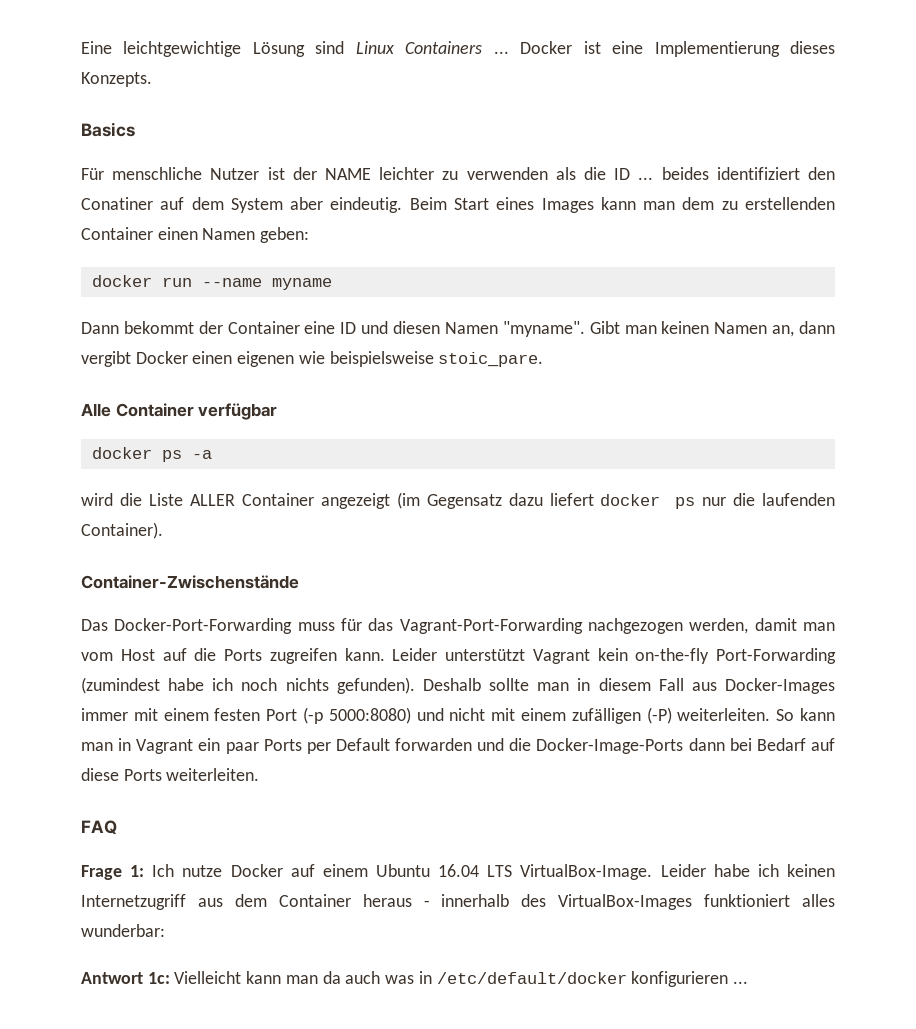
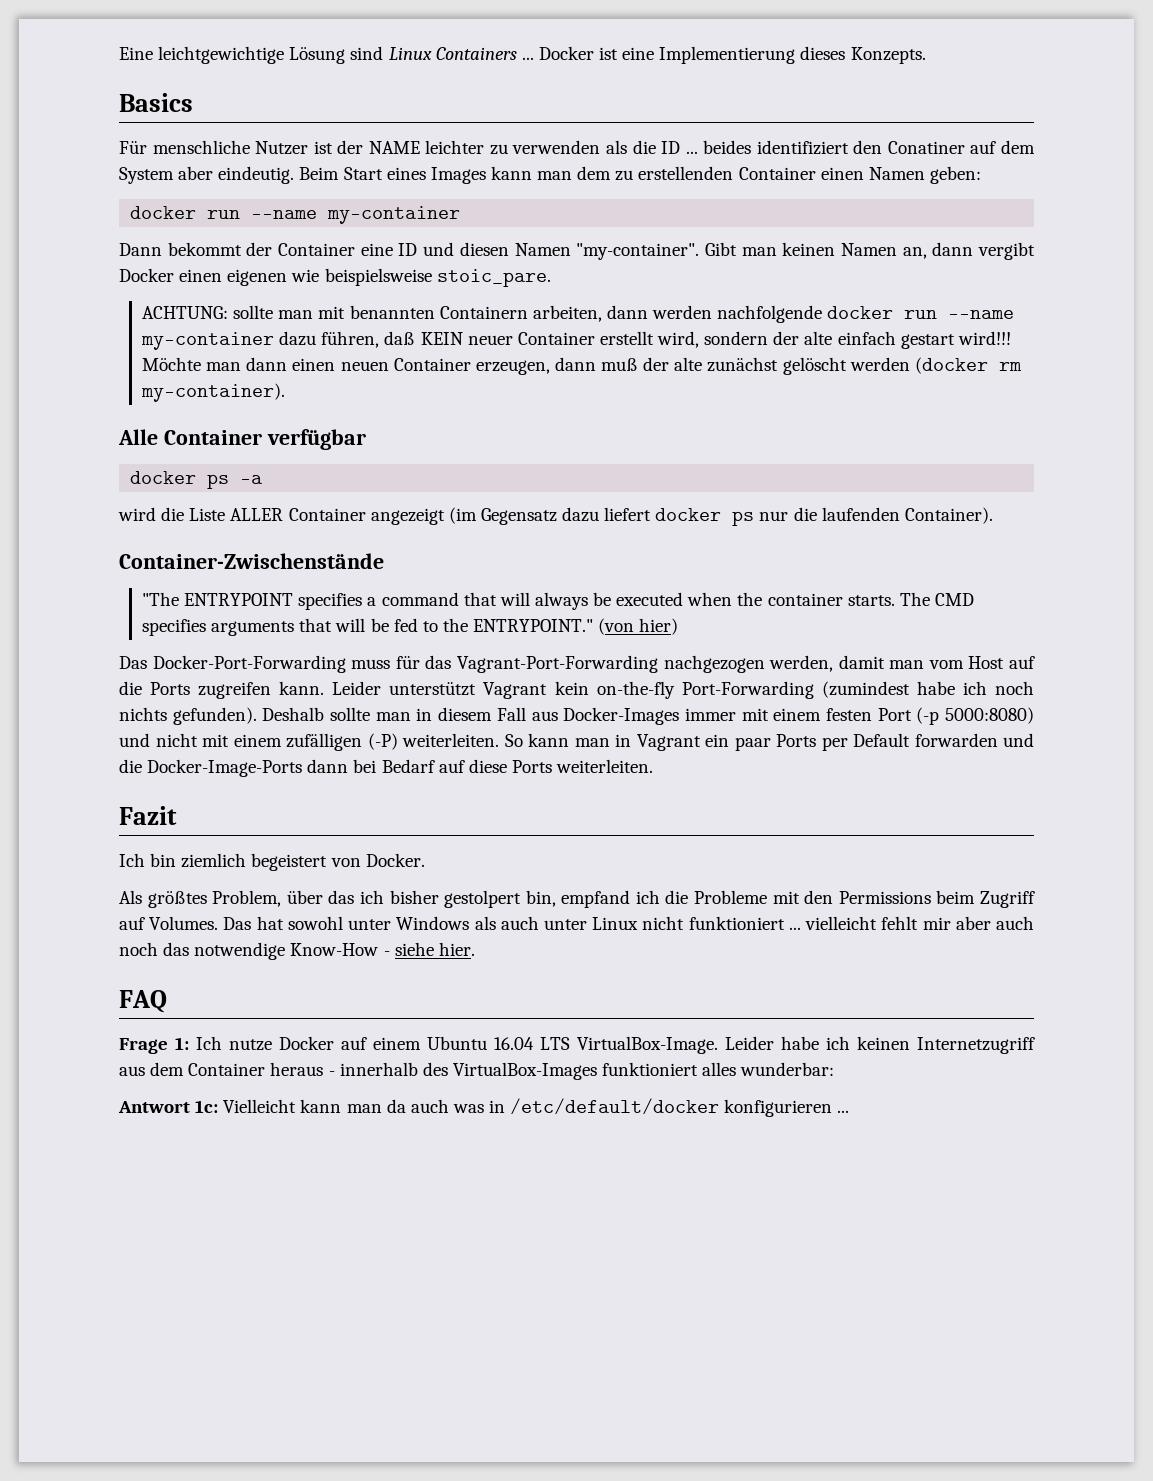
  Beim Start eines Images kann man dem zu erstellenden Container einen Namen geben:
- docker run --name myname
+ docker run --name my-container
- Dann bekommt der Container eine ID und diesen Namen "myname".
+ Dann bekommt der Container eine ID und diesen Namen "my-container".
+ ACHTUNG: sollte man mit benannten Containern arbeiten, dann werden nachfolgende docker run --name my-container dazu führen, daß KEIN neuer Container erstellt wird, sondern der alte einfach gestart wird!!! Möchte man dann einen neuen Container erzeugen, dann muß der alte zunächst gelöscht werden (docker rm my-container).
+ "The ENTRYPOINT specifies a command that will always be executed when the container starts. The CMD specifies arguments that will be fed to the ENTRYPOINT." (von hier)
+ Fazit
+ Ich bin ziemlich begeistert von Docker.
+ Als größtes Problem, über das ich bisher gestolpert bin, empfand ich die Probleme mit den Permissions beim Zugriff auf Volumes. Das hat sowohl unter Windows als auch unter Linux nicht funktioniert ... vielleicht fehlt mir aber auch noch das notwendige Know-How - siehe hier.

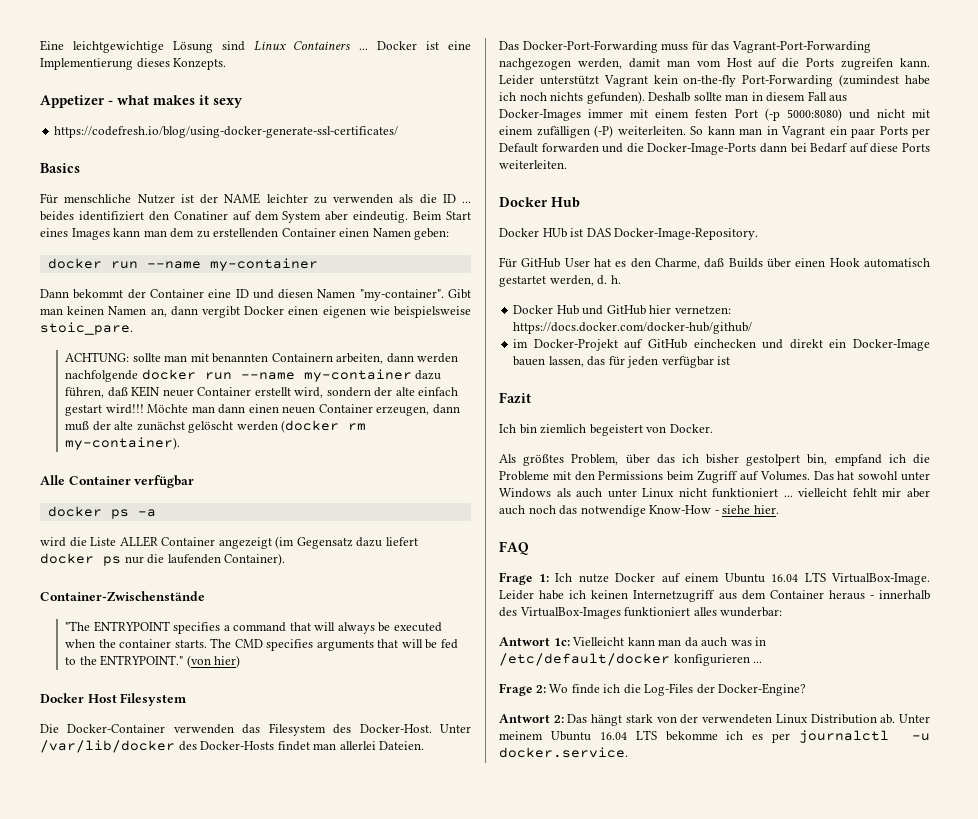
+ Appetizer - what makes it sexy
+ https://codefresh.io/blog/using-docker-generate-ssl-certificates/
+ Docker Host Filesystem
+ Die Docker-Container verwenden das Filesystem des Docker-Host. Unter /var/lib/docker des Docker-Hosts findet man allerlei Dateien.
  So kann man in Vagrant ein paar Ports per Default forwarden und die Docker-Image-Ports dann bei Bedarf auf diese Ports weiterleiten.
+ Docker Hub
+ Docker HUb ist DAS Docker-Image-Repository.
+ Für GitHub User hat es den Charme, daß Builds über einen Hook automatisch gestartet werden, d. h.
+ Docker Hub und GitHub hier vernetzen: https://docs.docker.com/docker-hub/github/
+ im Docker-Projekt auf GitHub einchecken und direkt ein Docker-Image bauen lassen, das für jeden verfügbar ist
+ Frage 2: Wo finde ich die Log-Files der Docker-Engine?
+ Antwort 2: Das hängt stark von der verwendeten Linux Distribution ab. Unter meinem Ubuntu 16.04 LTS bekomme ich es per journalctl -u docker.service.

